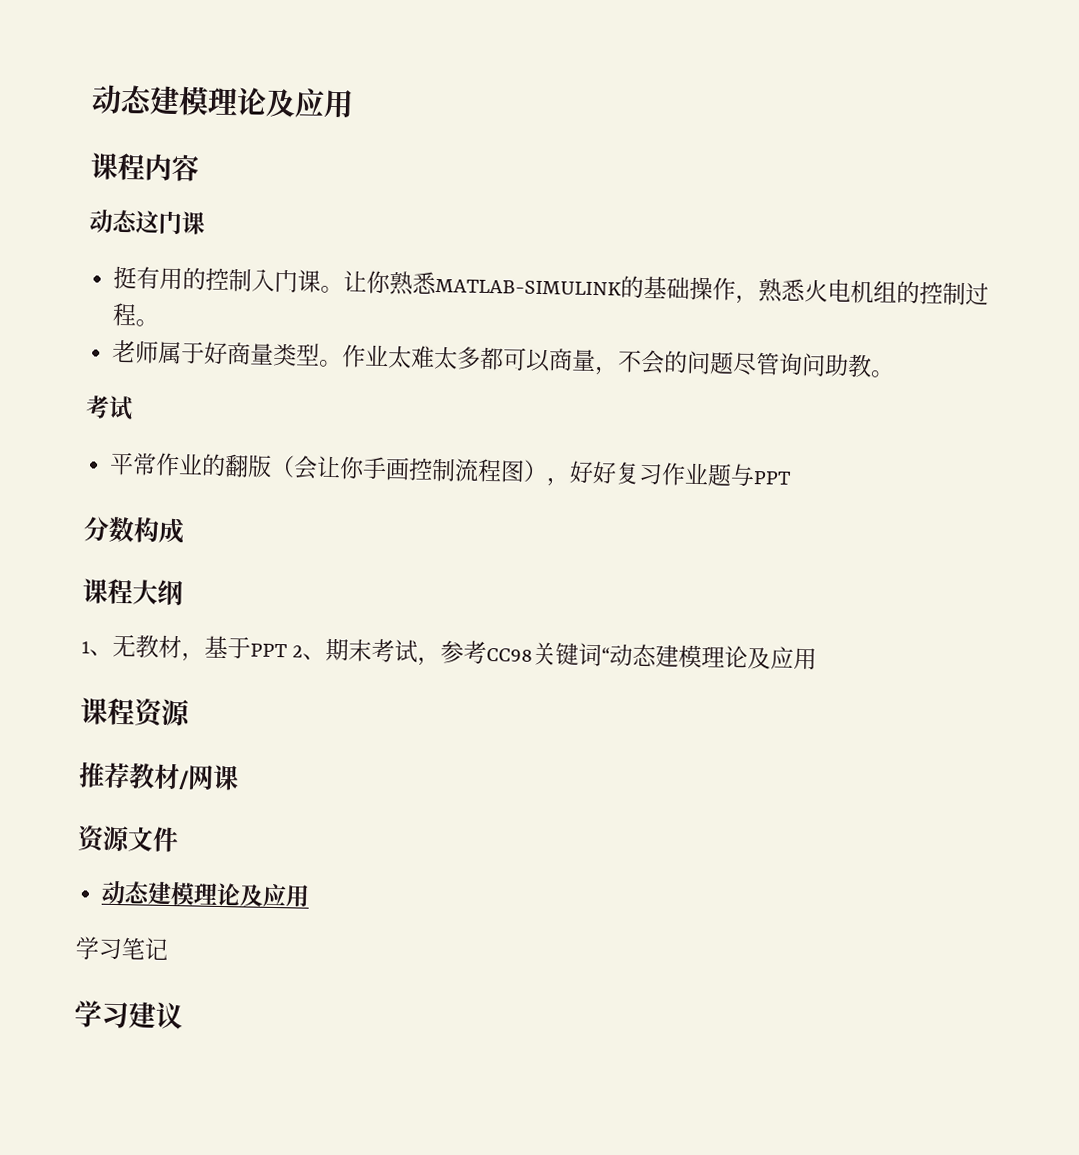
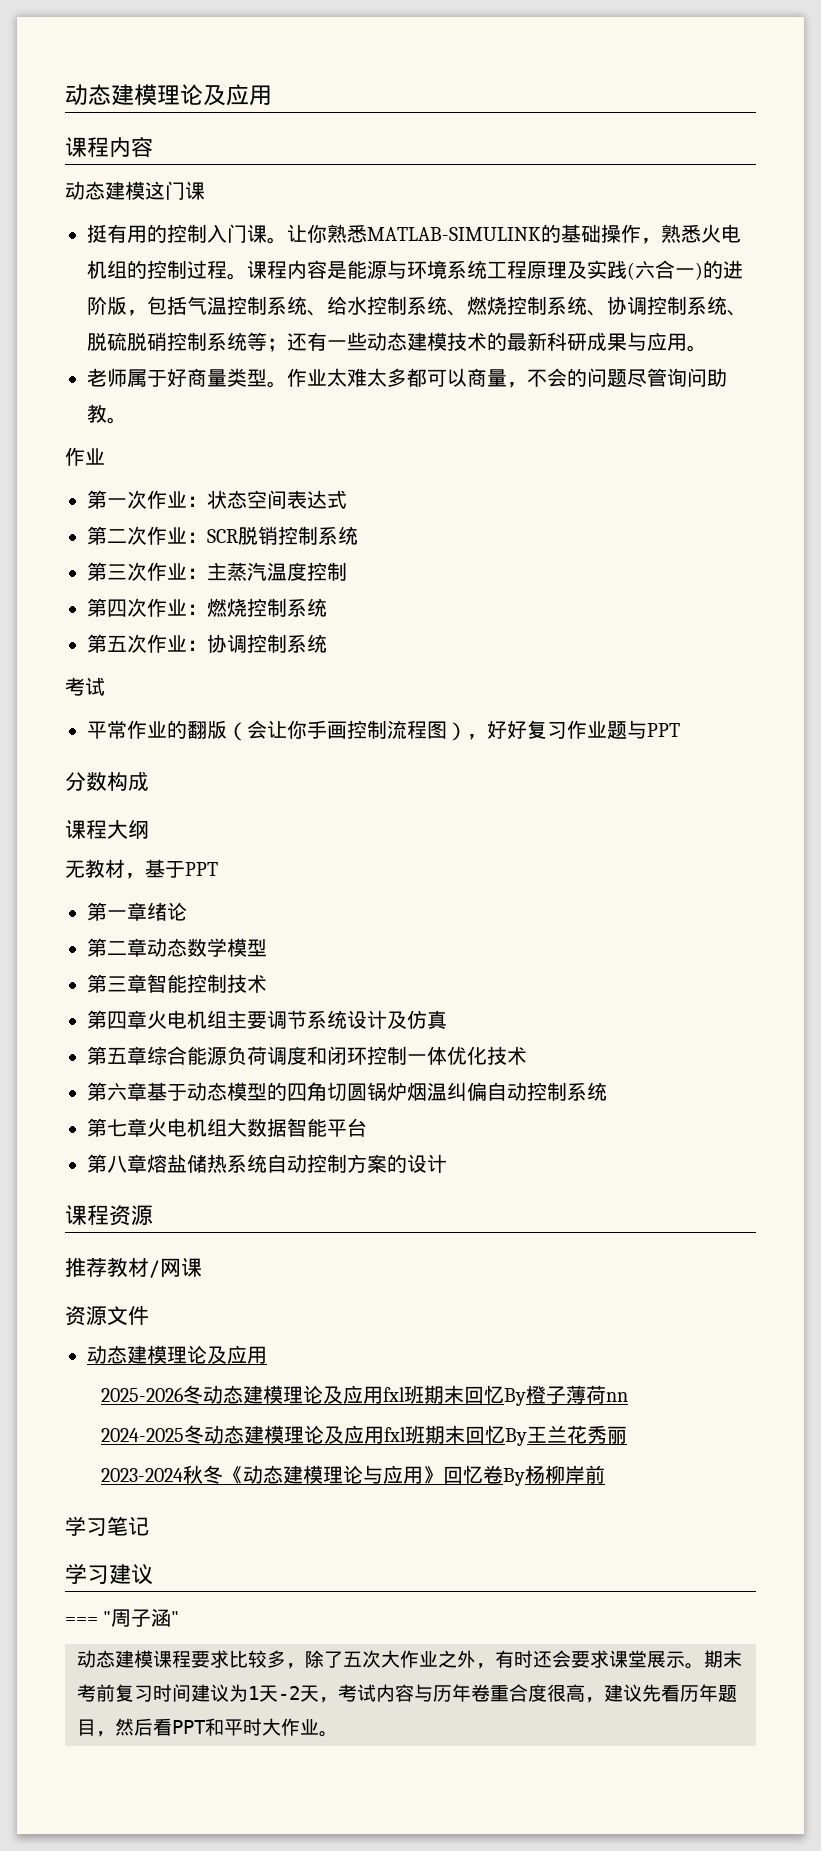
- 动态这门课
+ 动态建模这门课
+ 课程内容是能源与环境系统工程原理及实践(六合一)的进阶版，包括气温控制系统、给水控制系统、燃烧控制系统、协调控制系统、脱硫脱硝控制系统等；还有一些动态建模技术的最新科研成果与应用。
  作业太难太多都可以商量，不会的问题尽管询问助教。
+ 作业
+ 第一次作业：状态空间表达式
+ 第二次作业：SCR脱销控制系统
+ 第三次作业：主蒸汽温度控制
+ 第四次作业：燃烧控制系统
+ 第五次作业：协调控制系统
- 1、无教材，基于PPT 2、期末考试，参考CC98关键词“动态建模理论及应用
+ 无教材，基于PPT
+ 第一章绪论
+ 第二章动态数学模型
+ 第三章智能控制技术
+ 第四章火电机组主要调节系统设计及仿真
+ 第五章综合能源负荷调度和闭环控制一体优化技术
+ 第六章基于动态模型的四角切圆锅炉烟温纠偏自动控制系统
+ 第七章火电机组大数据智能平台
+ 第八章熔盐储热系统自动控制方案的设计
+ 2025-2026冬动态建模理论及应用fxl班期末回忆By橙子薄荷nn
+ 2024-2025冬动态建模理论及应用fxl班期末回忆By王兰花秀丽
+ 2023-2024秋冬《动态建模理论与应用》回忆卷By杨柳岸前
  学习笔记
  学习建议
+ === "周子涵"
+ 动态建模课程要求比较多，除了五次大作业之外，有时还会要求课堂展示。期末考前复习时间建议为1天-2天，考试内容与历年卷重合度很高，建议先看历年题目，然后看PPT和平时大作业。

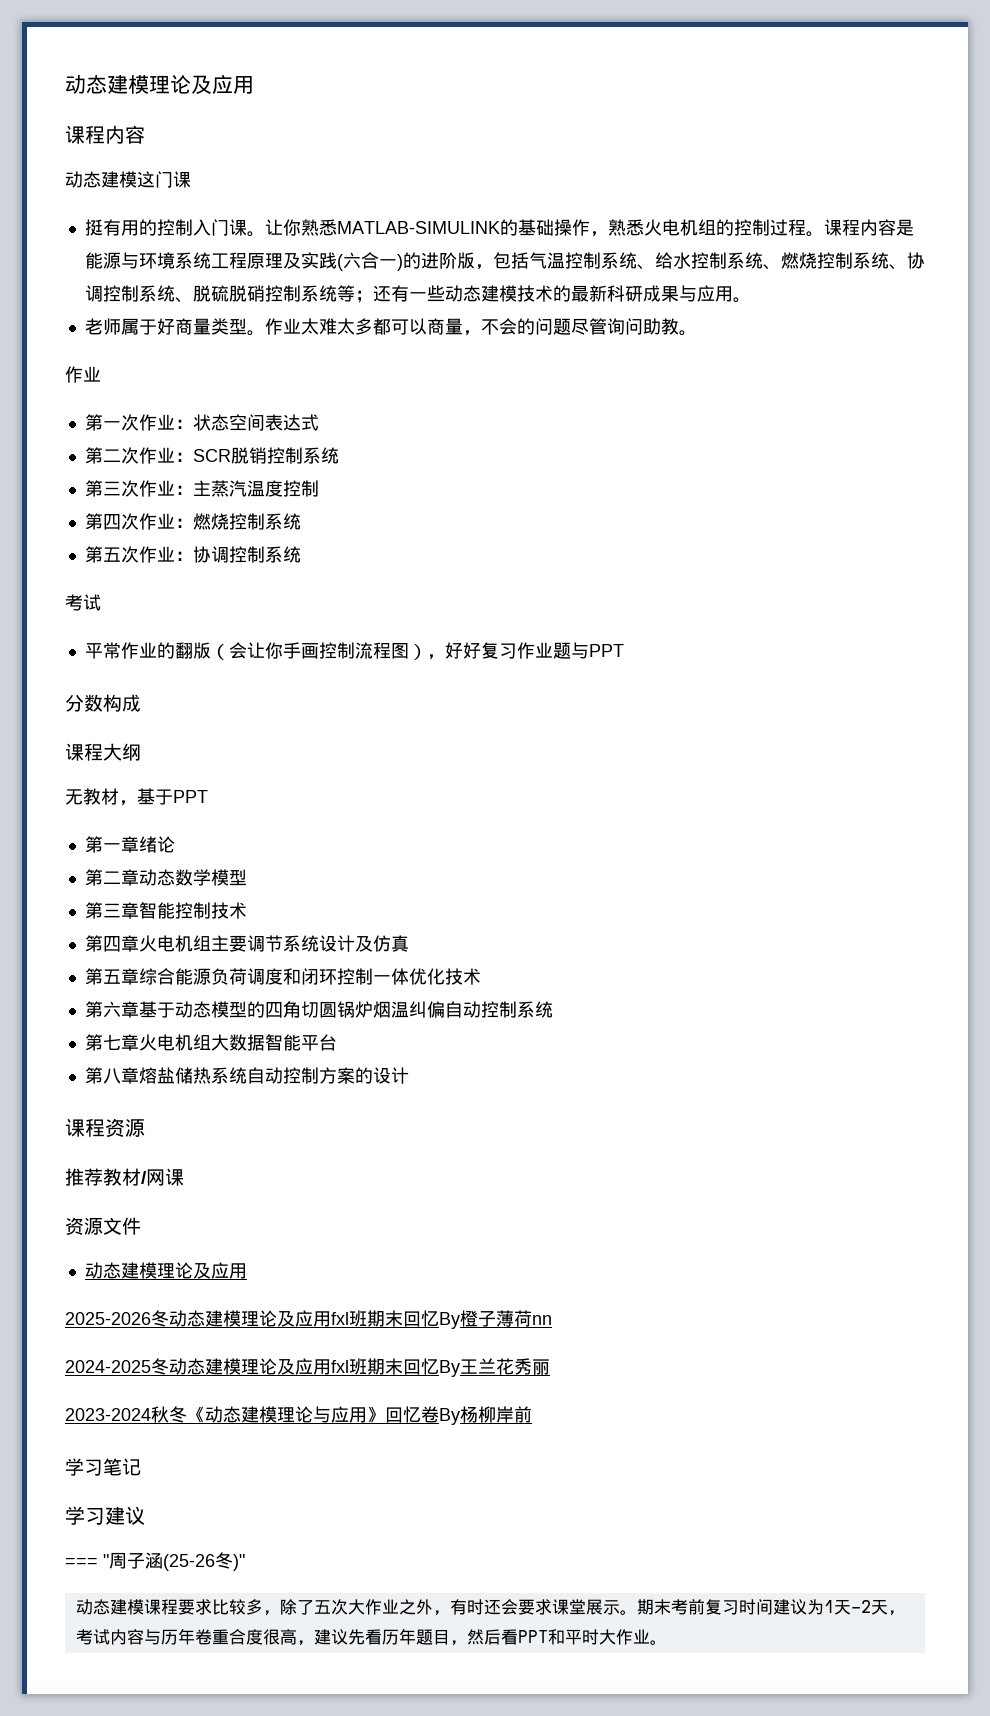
- === "周子涵"
+ === "周子涵(25-26冬)"

